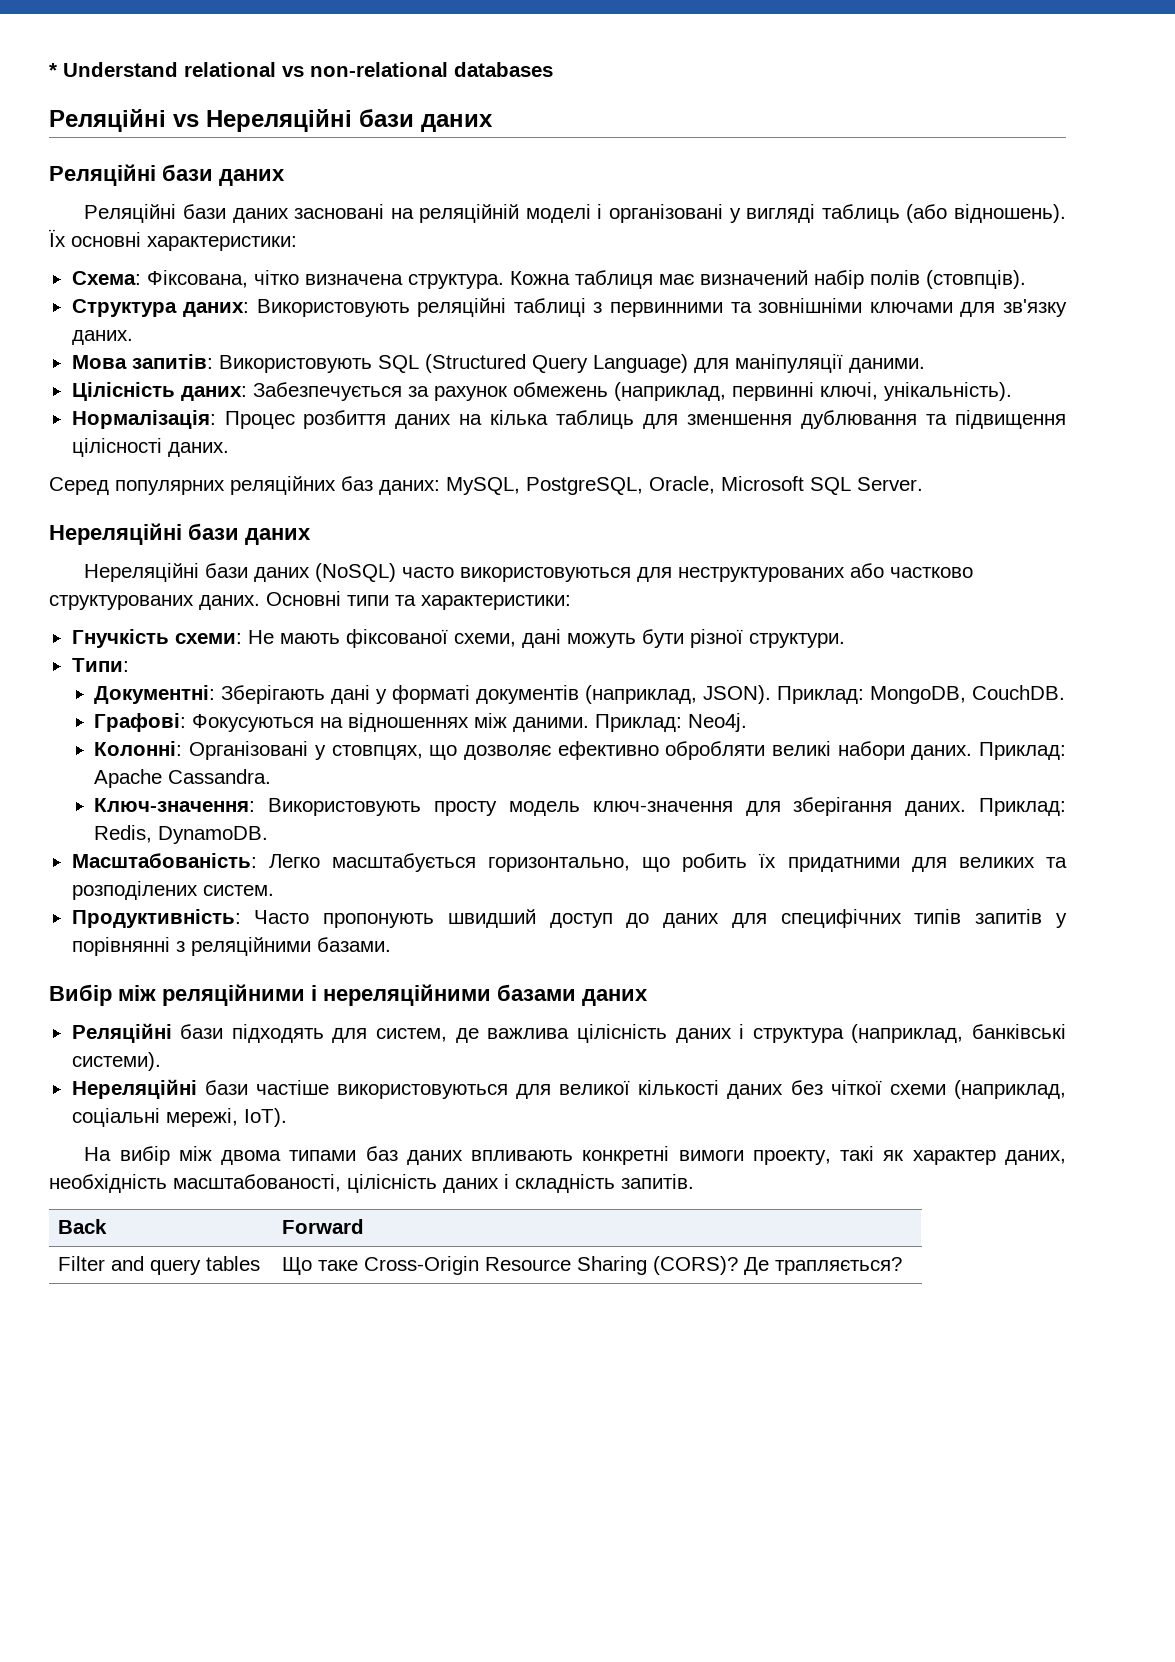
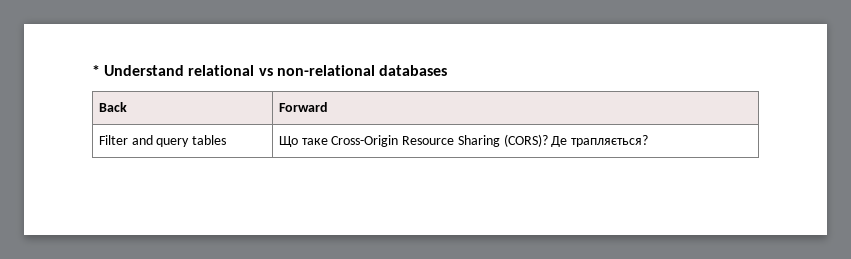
- Реляційні vs Нереляційні бази даних
- Реляційні бази даних
- Реляційні бази даних засновані на реляційній моделі і організовані у вигляді таблиць (або відношень). Їх основні характеристики:
- Схема: Фіксована, чітко визначена структура. Кожна таблиця має визначений набір полів (стовпців).
- Структура даних: Використовують реляційні таблиці з первинними та зовнішніми ключами для зв'язку даних.
- Мова запитів: Використовують SQL (Structured Query Language) для маніпуляції даними.
- Цілісність даних: Забезпечується за рахунок обмежень (наприклад, первинні ключі, унікальність).
- Нормалізація: Процес розбиття даних на кілька таблиць для зменшення дублювання та підвищення цілісності даних.
- Серед популярних реляційних баз даних: MySQL, PostgreSQL, Oracle, Microsoft SQL Server.
- Нереляційні бази даних
- Нереляційні бази даних (NoSQL) часто використовуються для неструктурованих або частково структурованих даних. Основні типи та характеристики:
- Гнучкість схеми: Не мають фіксованої схеми, дані можуть бути різної структури.
- Типи:
- Документні: Зберігають дані у форматі документів (наприклад, JSON). Приклад: MongoDB, CouchDB.
- Графові: Фокусуються на відношеннях між даними. Приклад: Neo4j.
- Колонні: Організовані у стовпцях, що дозволяє ефективно обробляти великі набори даних. Приклад: Apache Cassandra.
- Ключ-значення: Використовують просту модель ключ-значення для зберігання даних. Приклад: Redis, DynamoDB.
- Масштабованість: Легко масштабується горизонтально, що робить їх придатними для великих та розподілених систем.
- Продуктивність: Часто пропонують швидший доступ до даних для специфічних типів запитів у порівнянні з реляційними базами.
- Вибір між реляційними і нереляційними базами даних
- Реляційні бази підходять для систем, де важлива цілісність даних і структура (наприклад, банківські системи).
- Нереляційні бази частіше використовуються для великої кількості даних без чіткої схеми (наприклад, соціальні мережі, IoT).
- На вибір між двома типами баз даних впливають конкретні вимоги проекту, такі як характер даних, необхідність масштабованості, цілісність даних і складність запитів.

